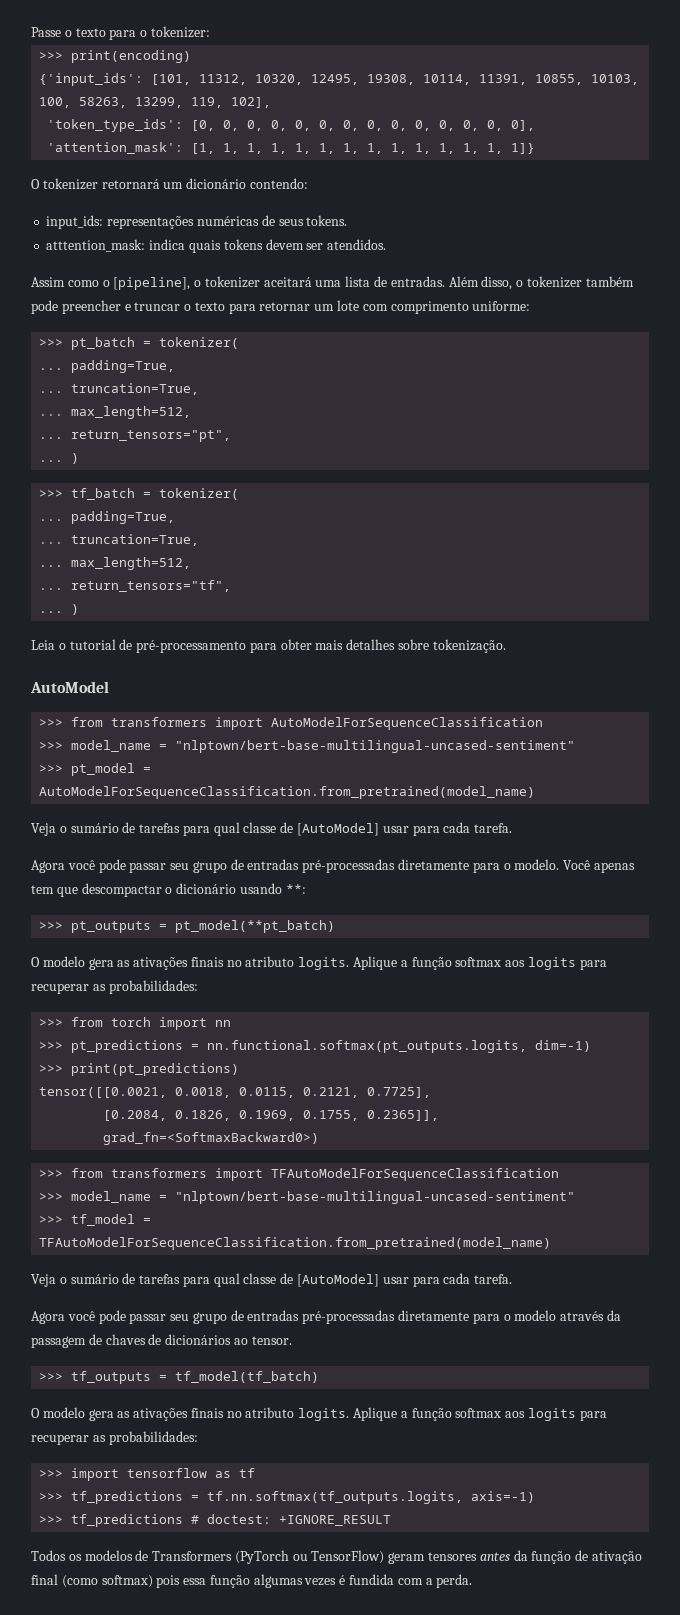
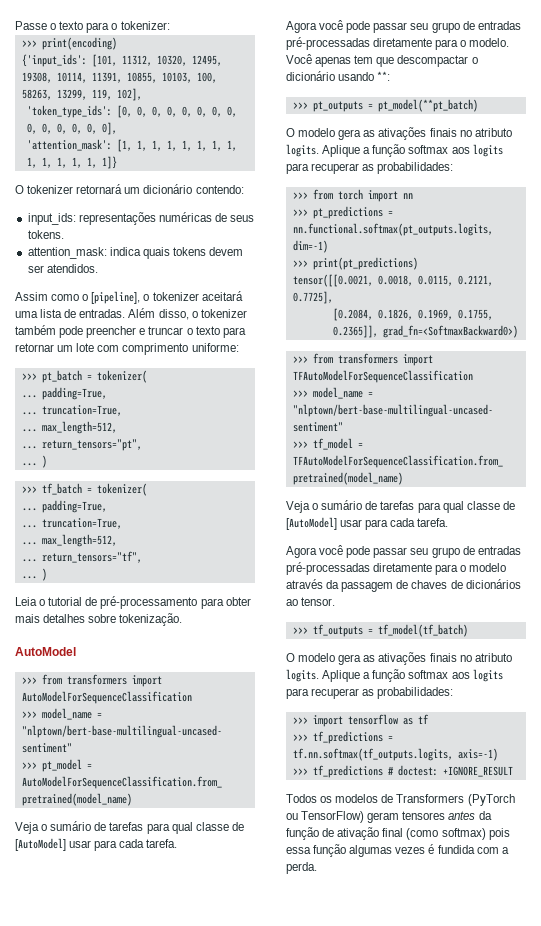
- atttention_mask: indica quais tokens devem ser atendidos.
+ attention_mask: indica quais tokens devem ser atendidos.

